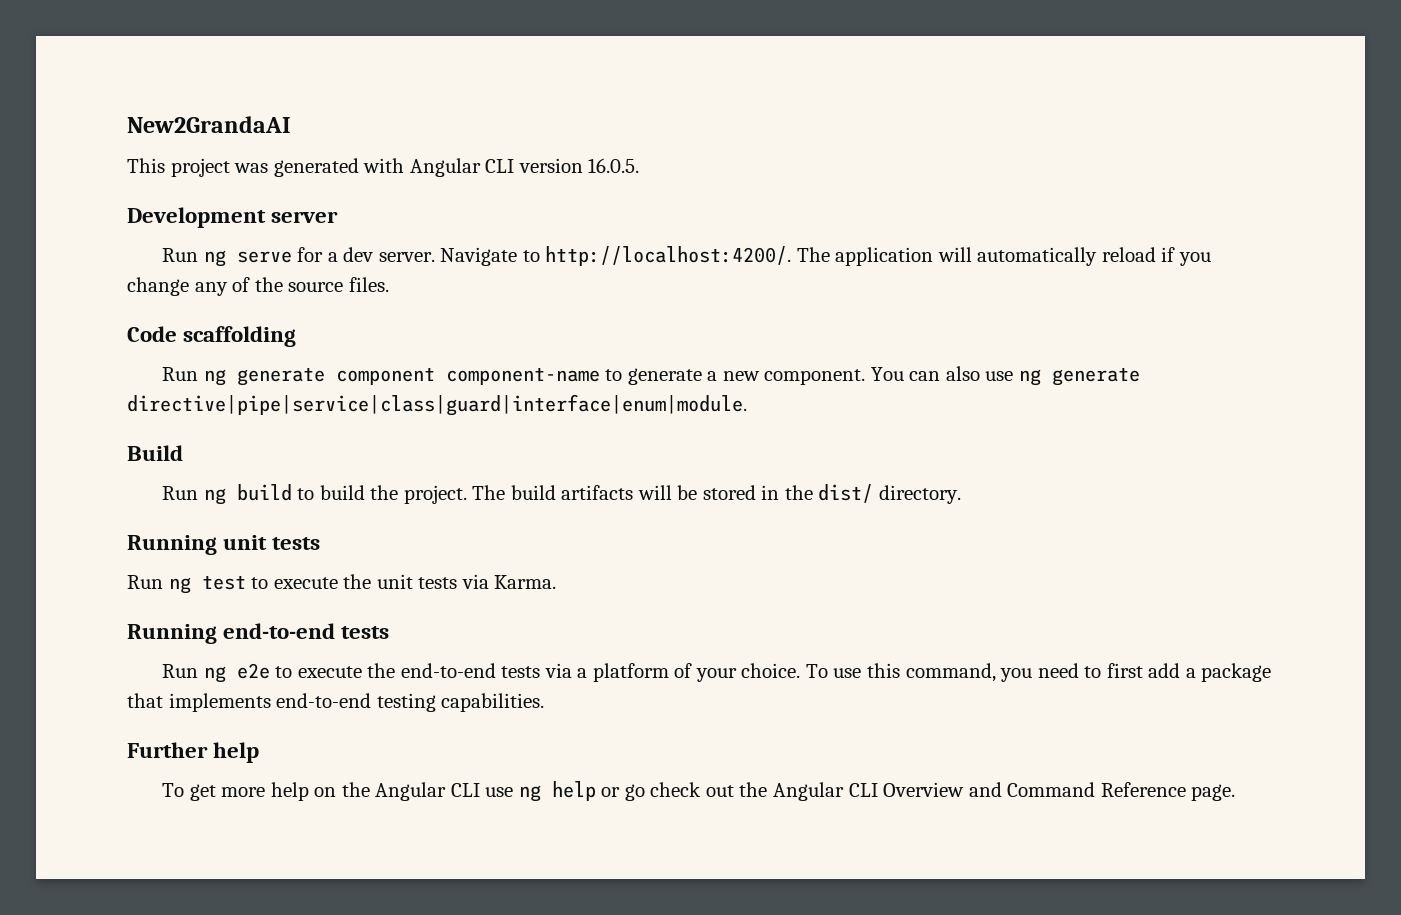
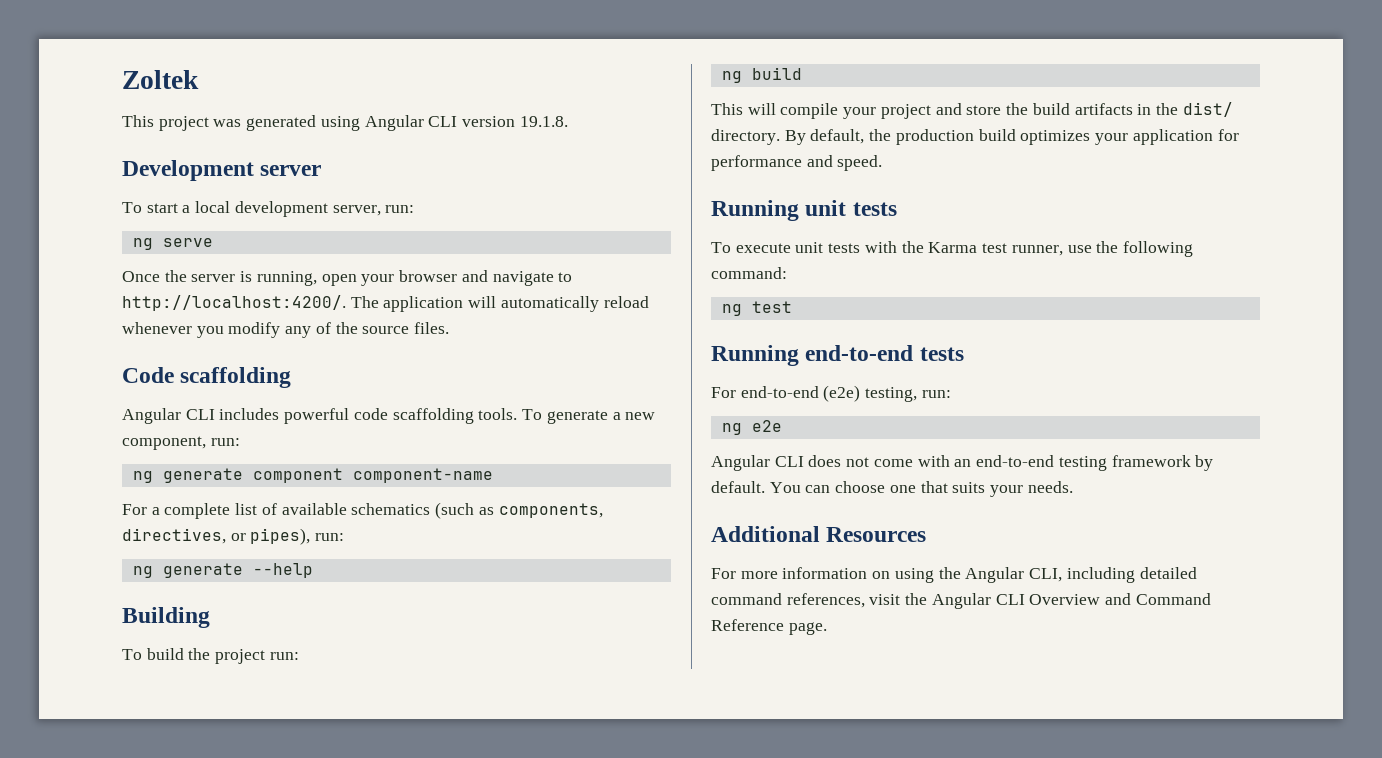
- New2GrandaAI
+ Zoltek
- This project was generated with Angular CLI version 16.0.5.
+ This project was generated using Angular CLI version 19.1.8.
- Run ng serve for a dev server. Navigate to http://localhost:4200/.
+ To start a local development server, run:
+ ng serve
+ Once the server is running, open your browser and navigate to http://localhost:4200/.
- The application will automatically reload if you change any of the source files.
+ The application will automatically reload whenever you modify any of the source files.
- Run ng generate component component-name to generate a new component. You can also use ng generate directive|pipe|service|class|guard|interface|enum|module.
- Build
- Run ng build to build the project. The build artifacts will be stored in the dist/ directory.
+ Angular CLI includes powerful code scaffolding tools. To generate a new component, run:
+ ng generate component component-name
+ For a complete list of available schematics (such as components, directives, or pipes), run:
+ ng generate --help
+ Building
+ To build the project run:
+ ng build
+ This will compile your project and store the build artifacts in the dist/ directory. By default, the production build optimizes your application for performance and speed.
  Running unit tests
- Run ng test to execute the unit tests via Karma.
+ To execute unit tests with the Karma test runner, use the following command:
+ ng test
  Running end-to-end tests
- Run ng e2e to execute the end-to-end tests via a platform of your choice. To use this command, you need to first add a package that implements end-to-end testing capabilities.
- Further help
- To get more help on the Angular CLI use ng help or go check out the Angular CLI Overview and Command Reference page.
+ For end-to-end (e2e) testing, run:
+ ng e2e
+ Angular CLI does not come with an end-to-end testing framework by default. You can choose one that suits your needs.
+ Additional Resources
+ For more information on using the Angular CLI, including detailed command references, visit the Angular CLI Overview and Command Reference page.

